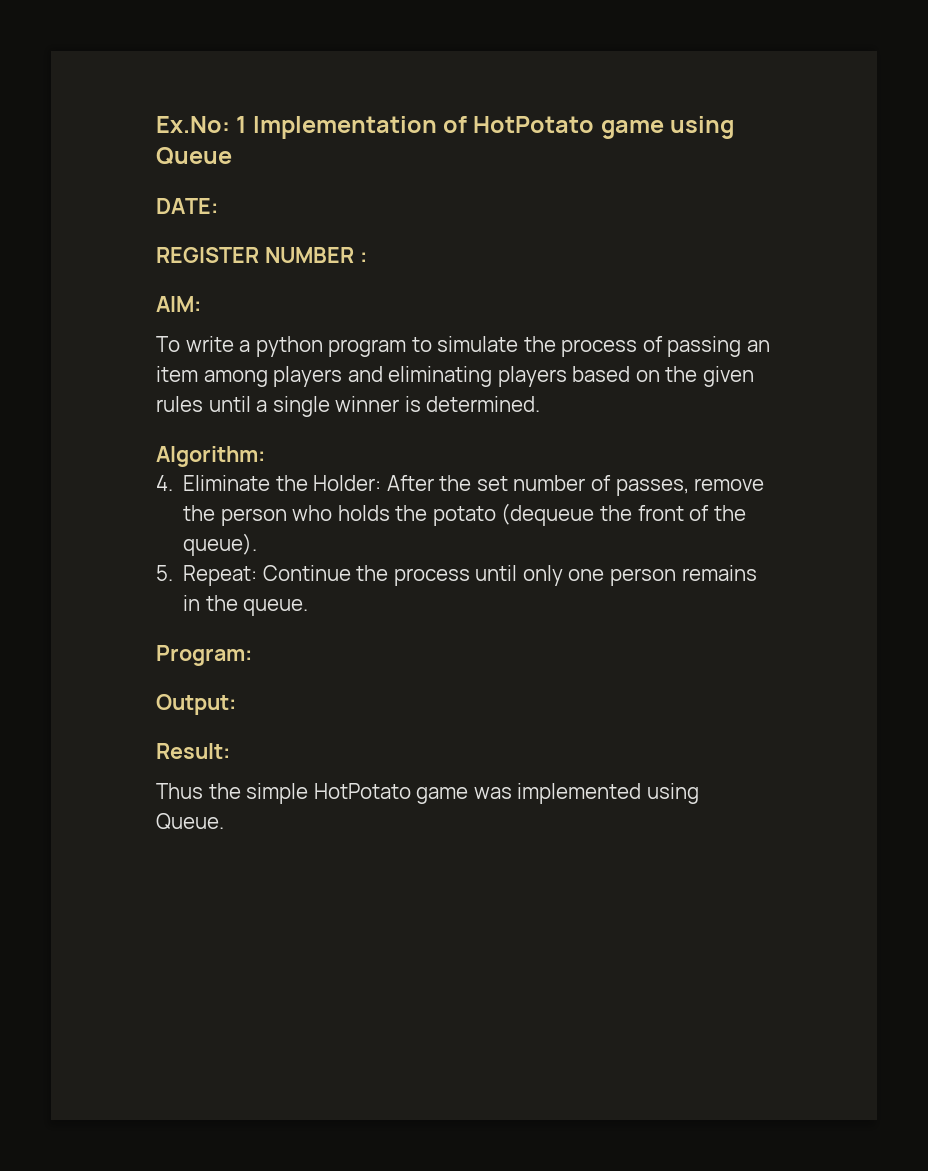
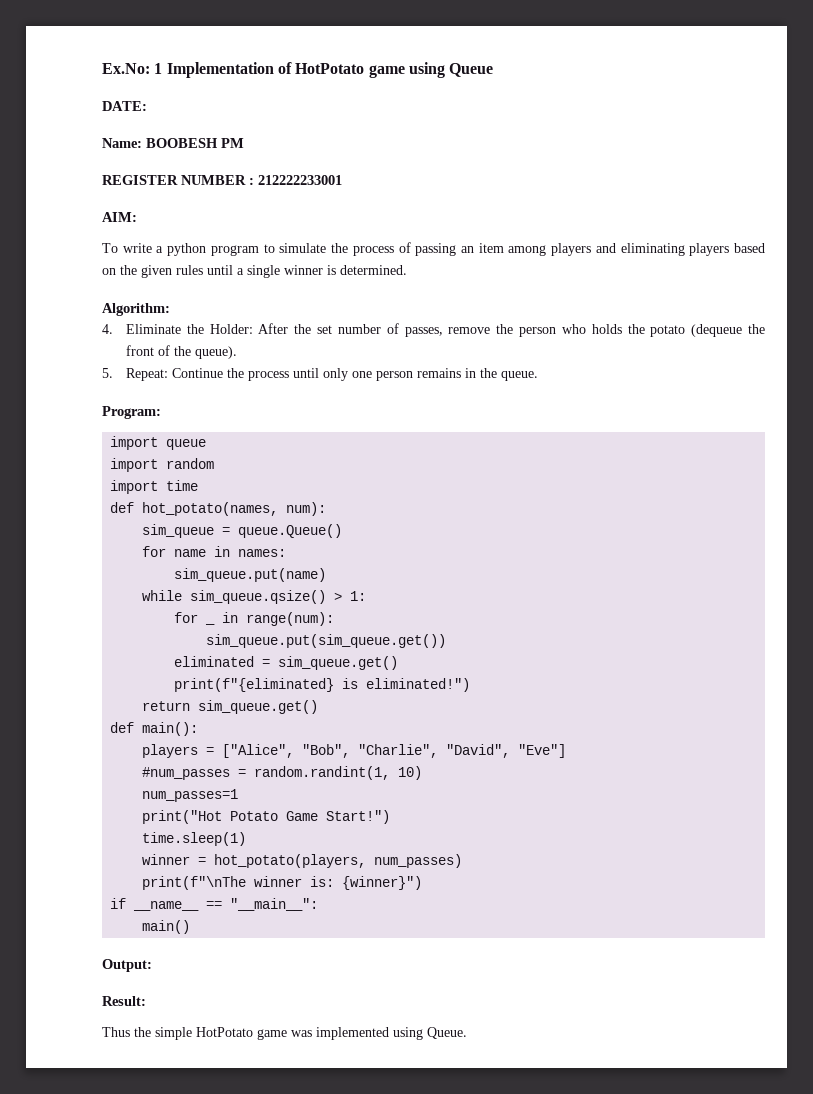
+ Name: BOOBESH PM
- REGISTER NUMBER :
+ REGISTER NUMBER : 212222233001
+ import queue
+ import random
+ import time
+ def hot_potato(names, num):
+ sim_queue = queue.Queue()
+ for name in names:
+ sim_queue.put(name)
+ while sim_queue.qsize() > 1:
+ for _ in range(num):
+ sim_queue.put(sim_queue.get())
+ eliminated = sim_queue.get()
+ print(f"{eliminated} is eliminated!")
+ return sim_queue.get()
+ def main():
+ players = ["Alice", "Bob", "Charlie", "David", "Eve"]
+ #num_passes = random.randint(1, 10)
+ num_passes=1
+ print("Hot Potato Game Start!")
+ time.sleep(1)
+ winner = hot_potato(players, num_passes)
+ print(f"\nThe winner is: {winner}")
+ if __name__ == "__main__":
+ main()

